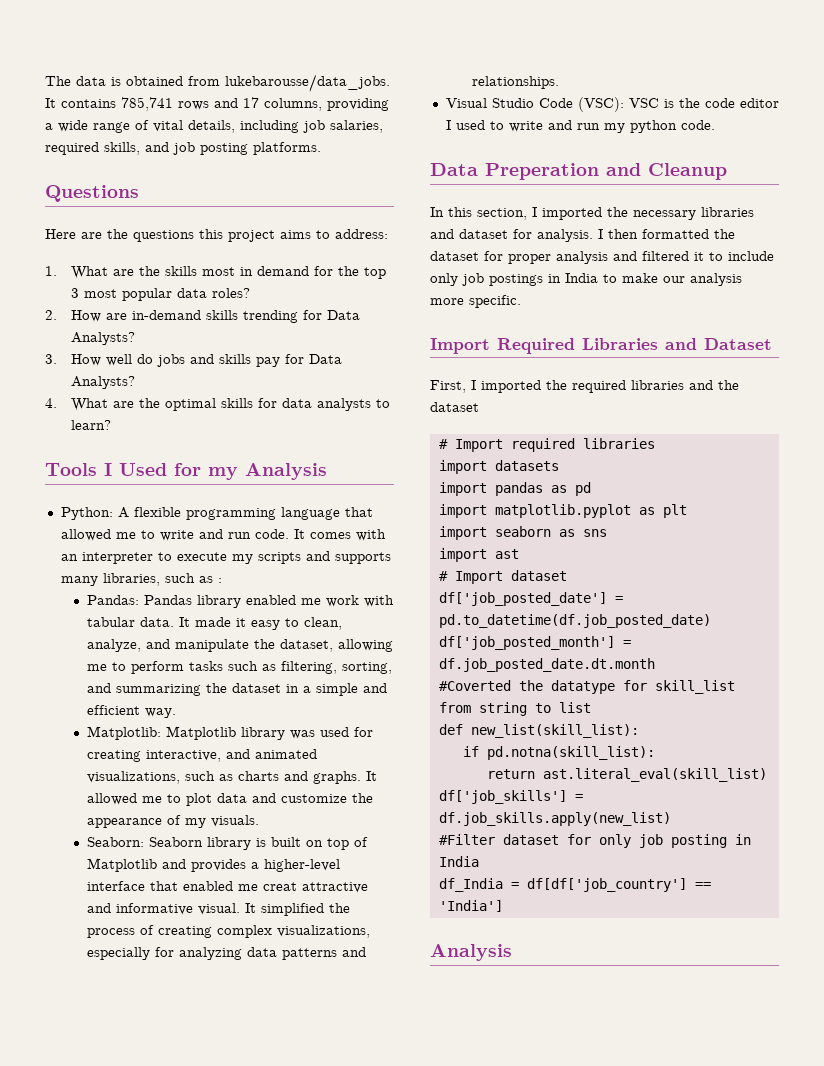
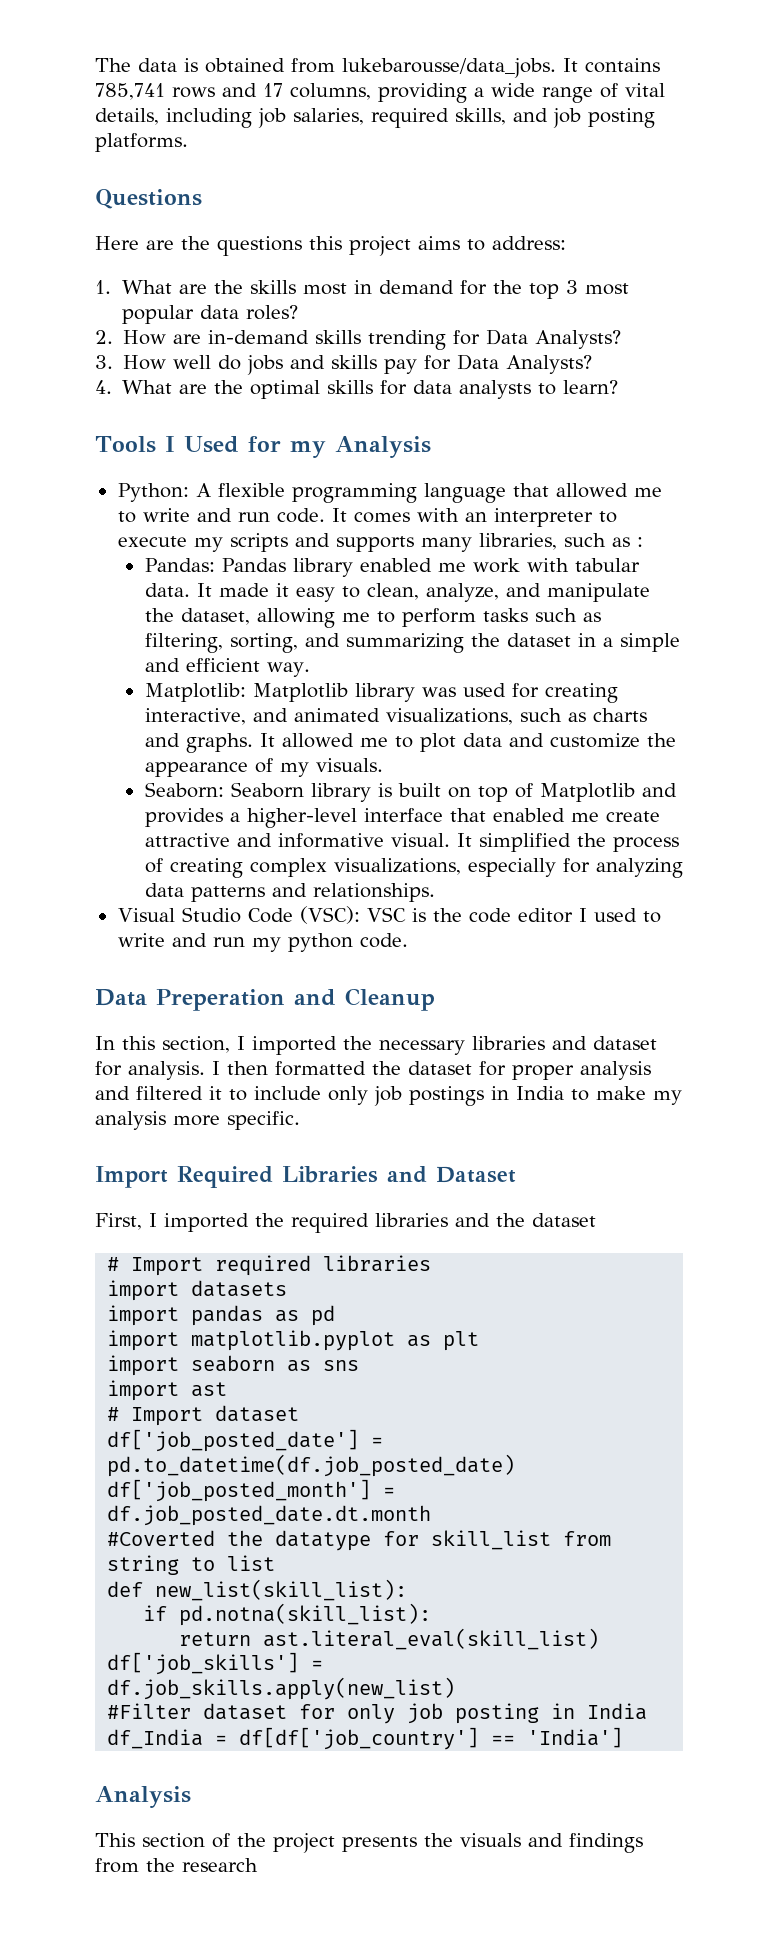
- Seaborn: Seaborn library is built on top of Matplotlib and provides a higher-level interface that enabled me creat attractive and informative visual.
+ Seaborn: Seaborn library is built on top of Matplotlib and provides a higher-level interface that enabled me create attractive and informative visual.
- I then formatted the dataset for proper analysis and filtered it to include only job postings in India to make our analysis more specific.
+ I then formatted the dataset for proper analysis and filtered it to include only job postings in India to make my analysis more specific.
+ This section of the project presents the visuals and findings from the research

